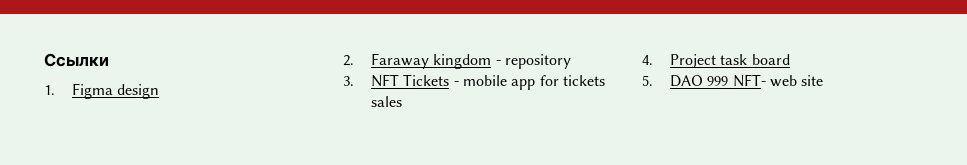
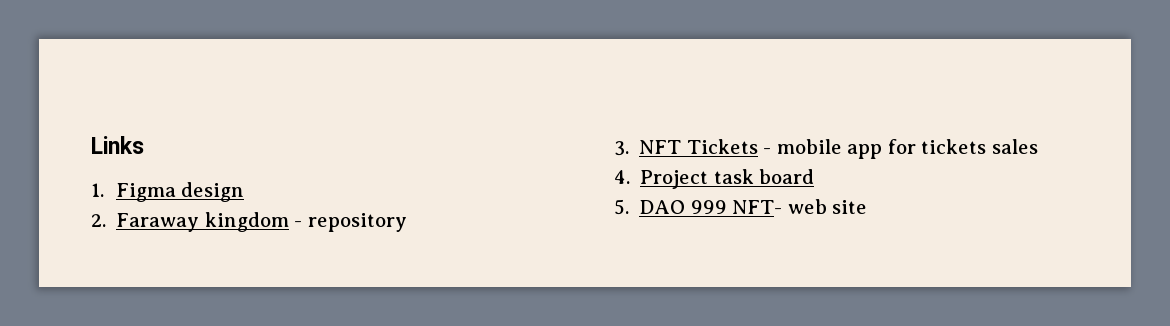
- Cсылки
+ Links

